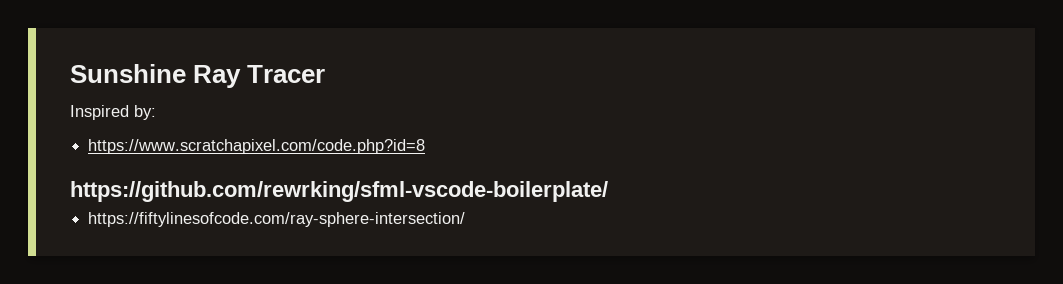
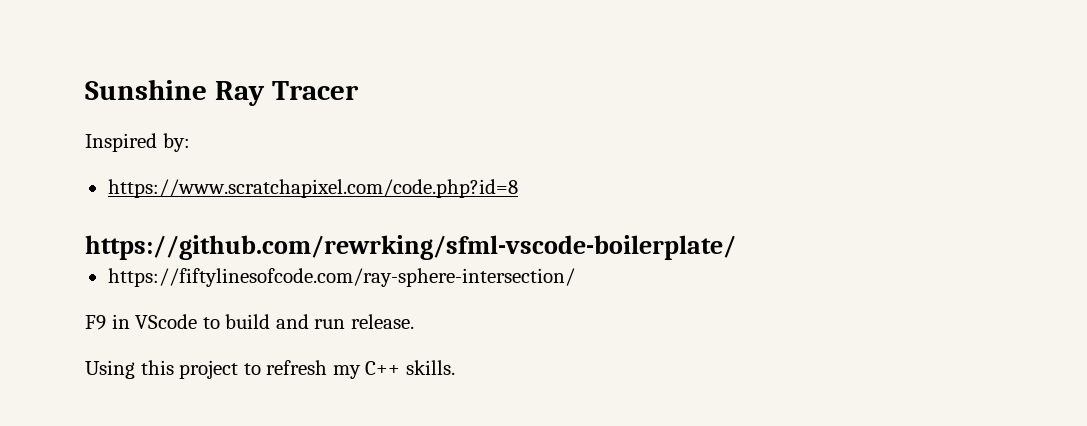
+ F9 in VScode to build and run release.
+ Using this project to refresh my C++ skills.

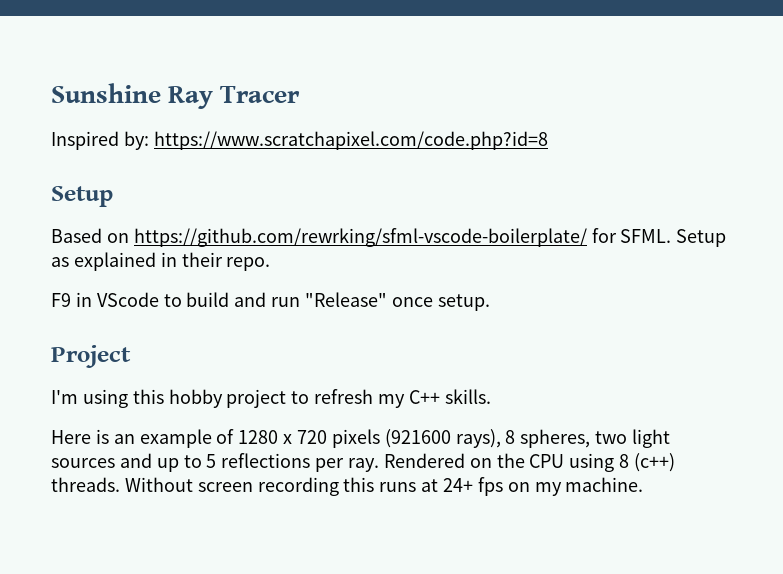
- Inspired by:
- https://www.scratchapixel.com/code.php?id=8
- https://github.com/rewrking/sfml-vscode-boilerplate/
- https://fiftylinesofcode.com/ray-sphere-intersection/
+ Inspired by: https://www.scratchapixel.com/code.php?id=8
+ Setup
+ Based on https://github.com/rewrking/sfml-vscode-boilerplate/ for SFML. Setup as explained in their repo.
- F9 in VScode to build and run release.
- Using this project to refresh my C++ skills.
+ F9 in VScode to build and run "Release" once setup.
+ Project
+ I'm using this hobby project to refresh my C++ skills.
+ Here is an example of 1280 x 720 pixels (921600 rays), 8 spheres, two light sources and up to 5 reflections per ray. Rendered on the CPU using 8 (c++) threads. Without screen recording this runs at 24+ fps on my machine.

